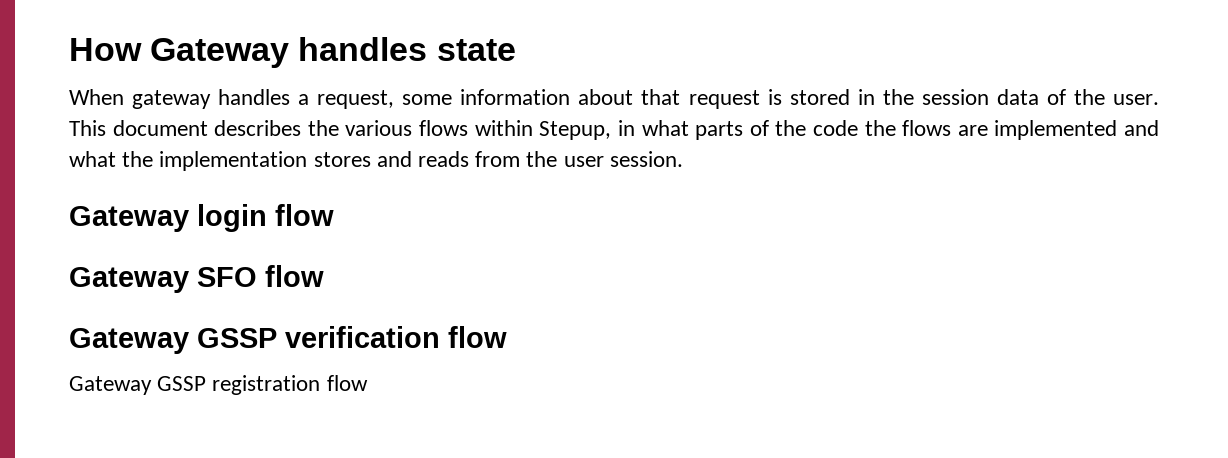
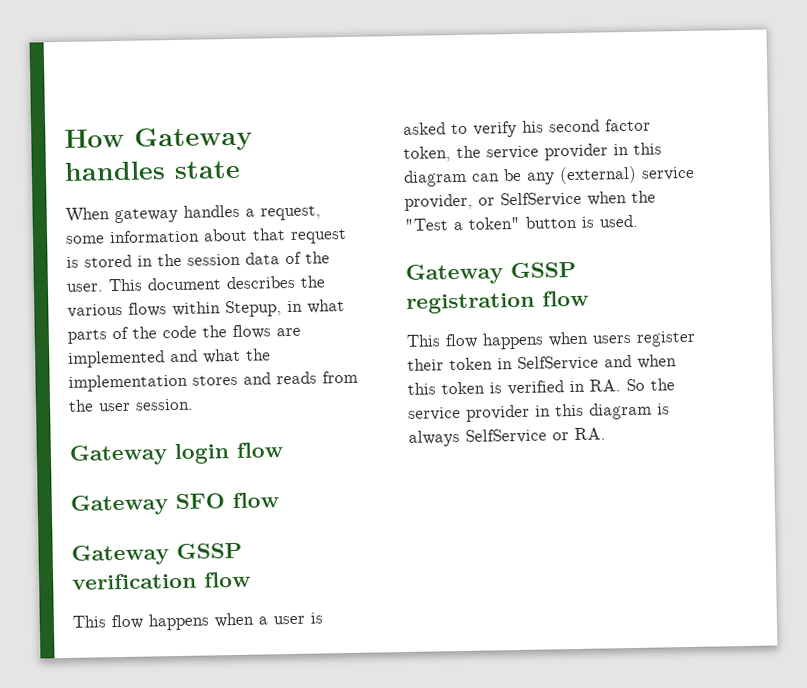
+ This flow happens when a user is asked to verify his second factor token, the service provider in this diagram can be any (external) service provider, or SelfService when the "Test a token" button is used.
  Gateway GSSP registration flow
+ This flow happens when users register their token in SelfService and when this token is verified in RA. So the service provider in this diagram is always SelfService or RA.

